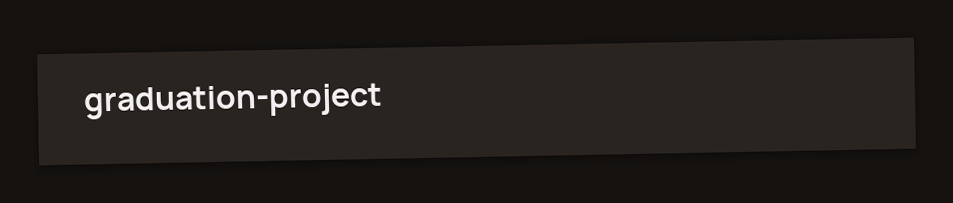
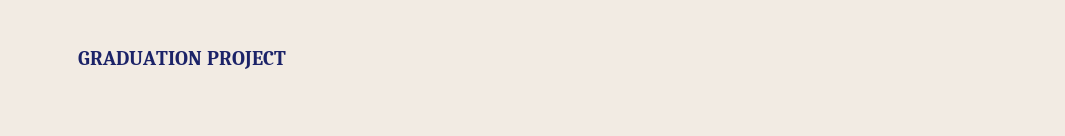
- graduation-project
+ GRADUATION PROJECT

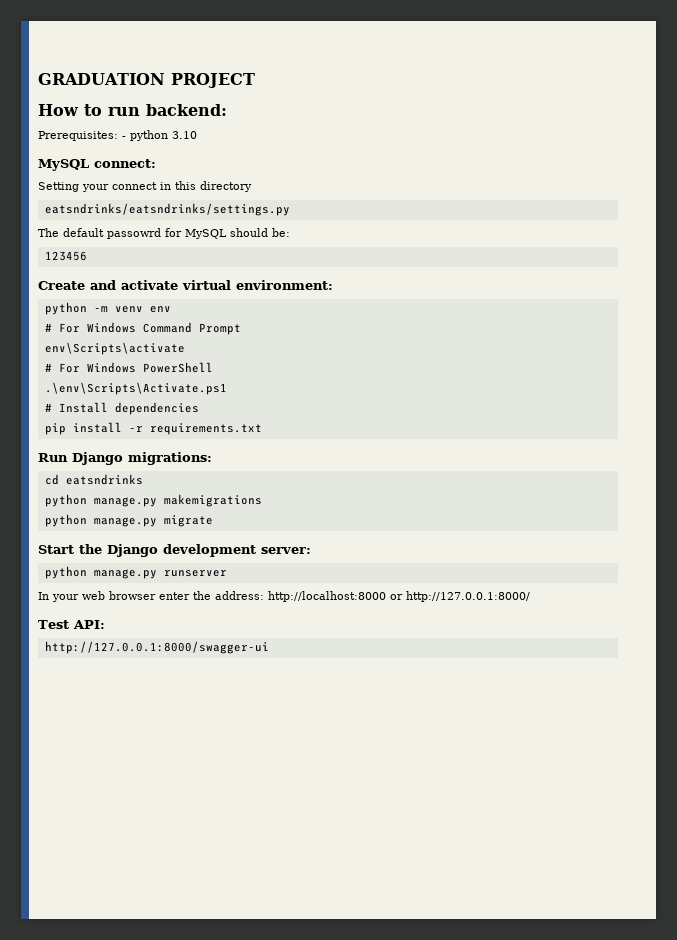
+ How to run backend:
+ Prerequisites: - python 3.10
+ MySQL connect:
+ Setting your connect in this directory
+ eatsndrinks/eatsndrinks/settings.py
+ The default passowrd for MySQL should be:
+ 123456
+ Create and activate virtual environment:
+ python -m venv env
+ # For Windows Command Prompt
+ env\Scripts\activate
+ # For Windows PowerShell
+ .\env\Scripts\Activate.ps1
+ # Install dependencies
+ pip install -r requirements.txt
+ Run Django migrations:
+ cd eatsndrinks
+ python manage.py makemigrations
+ python manage.py migrate
+ Start the Django development server:
+ python manage.py runserver
+ In your web browser enter the address: http://localhost:8000 or http://127.0.0.1:8000/
+ Test API:
+ http://127.0.0.1:8000/swagger-ui

